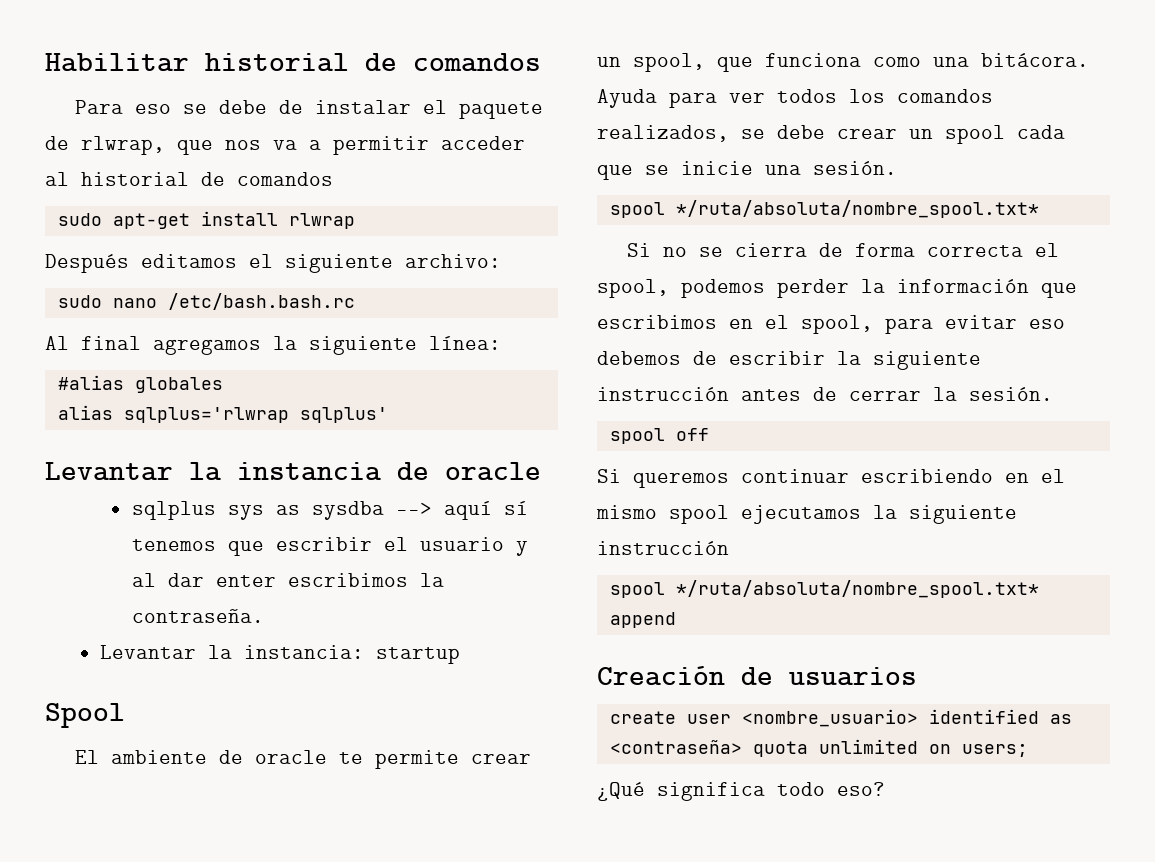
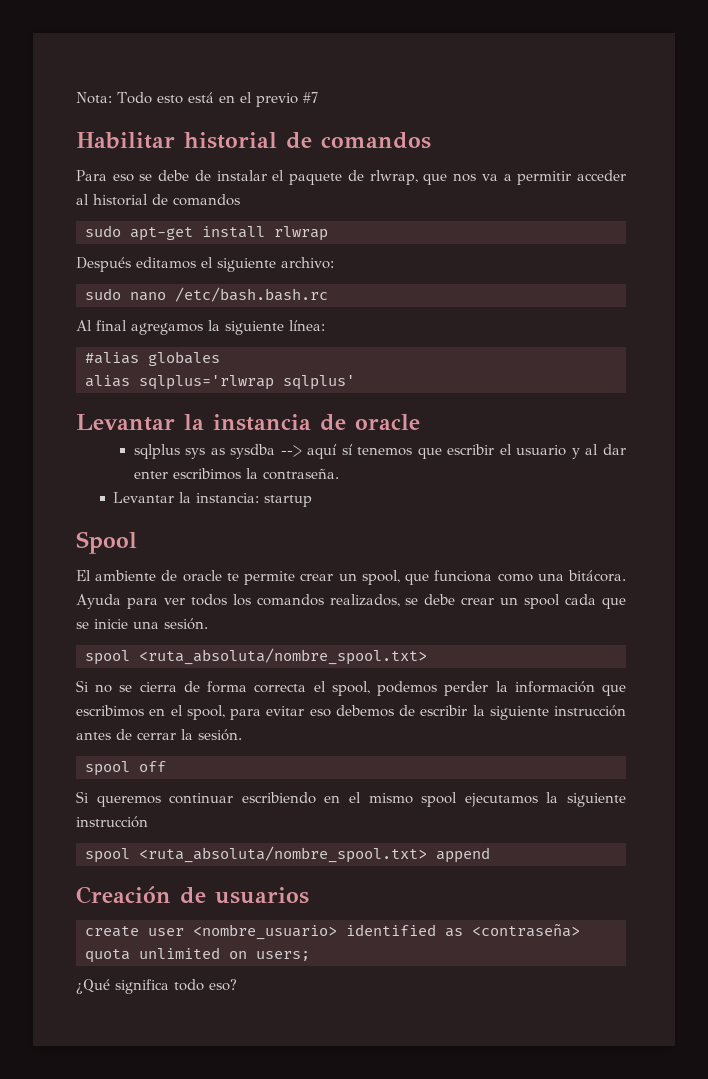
+ Nota: Todo esto está en el previo #7
  Ayuda para ver todos los comandos realizados, se debe crear un spool cada que se inicie una sesión.
- spool */ruta/absoluta/nombre_spool.txt*
+ spool <ruta_absoluta/nombre_spool.txt>
- spool */ruta/absoluta/nombre_spool.txt* append
+ spool <ruta_absoluta/nombre_spool.txt> append

